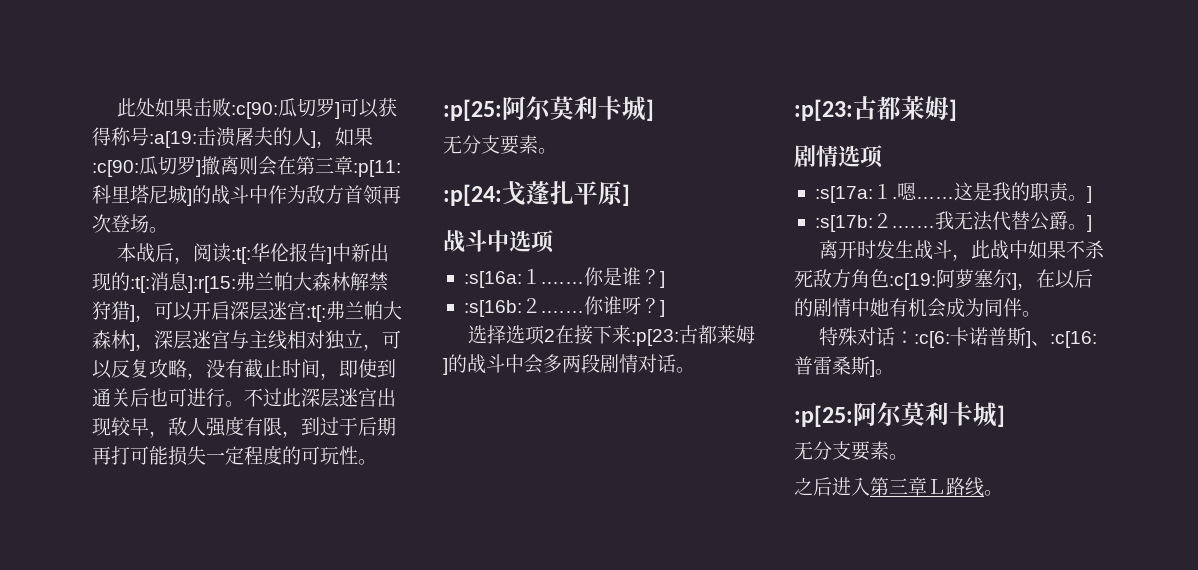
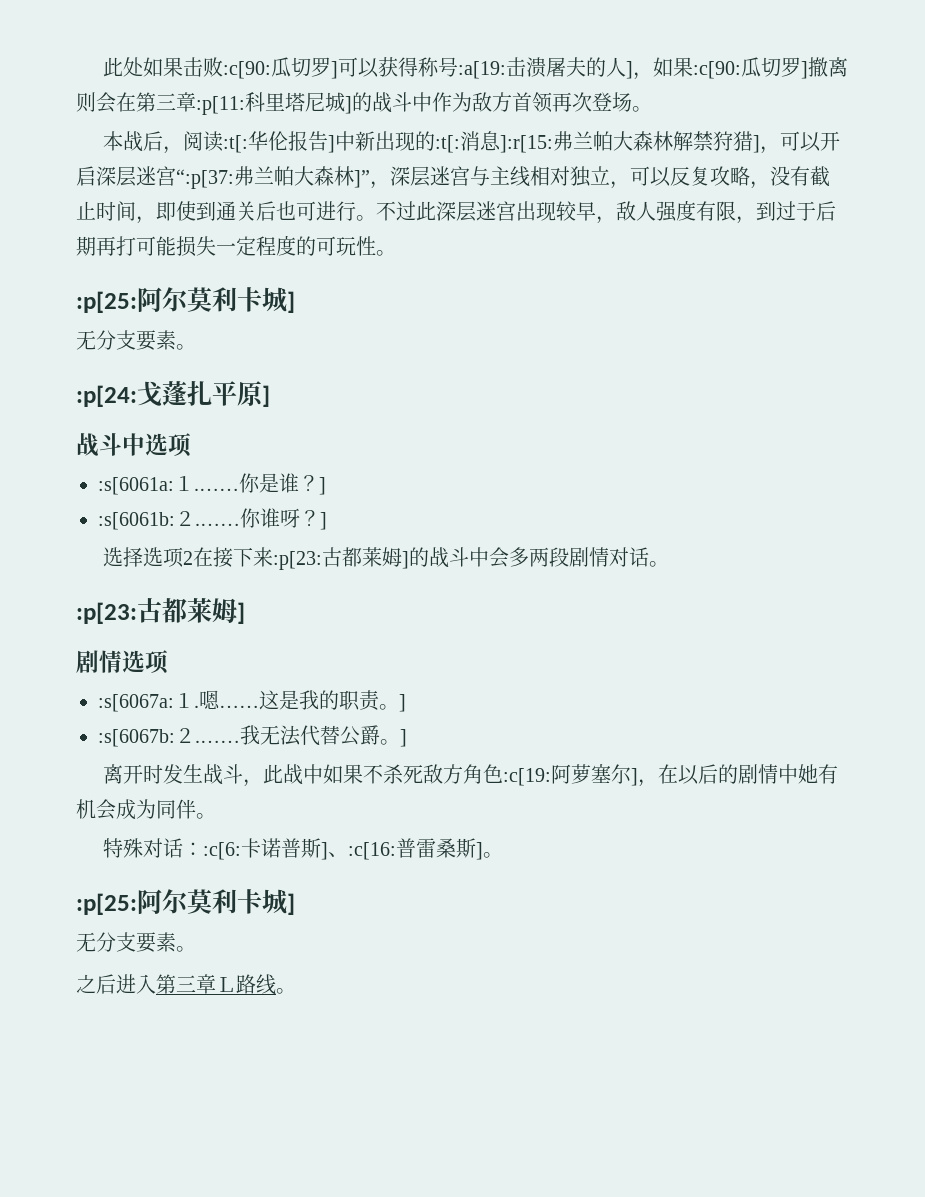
- 本战后，阅读:t[:华伦报告]中新出现的:t[:消息]:r[15:弗兰帕大森林解禁狩猎]，可以开启深层迷宫:t[:弗兰帕大森林]，深层迷宫与主线相对独立，可以反复攻略，没有截止时间，即使到通关后也可进行。
+ 本战后，阅读:t[:华伦报告]中新出现的:t[:消息]:r[15:弗兰帕大森林解禁狩猎]，可以开启深层迷宫“:p[37:弗兰帕大森林]”，深层迷宫与主线相对独立，可以反复攻略，没有截止时间，即使到通关后也可进行。
- :s[16a:１.……
+ :s[6061a:１.……
- :s[16b:２.……
+ :s[6061b:２.……
- :s[17a:１.
+ :s[6067a:１.
- :s[17b:２.……
+ :s[6067b:２.……

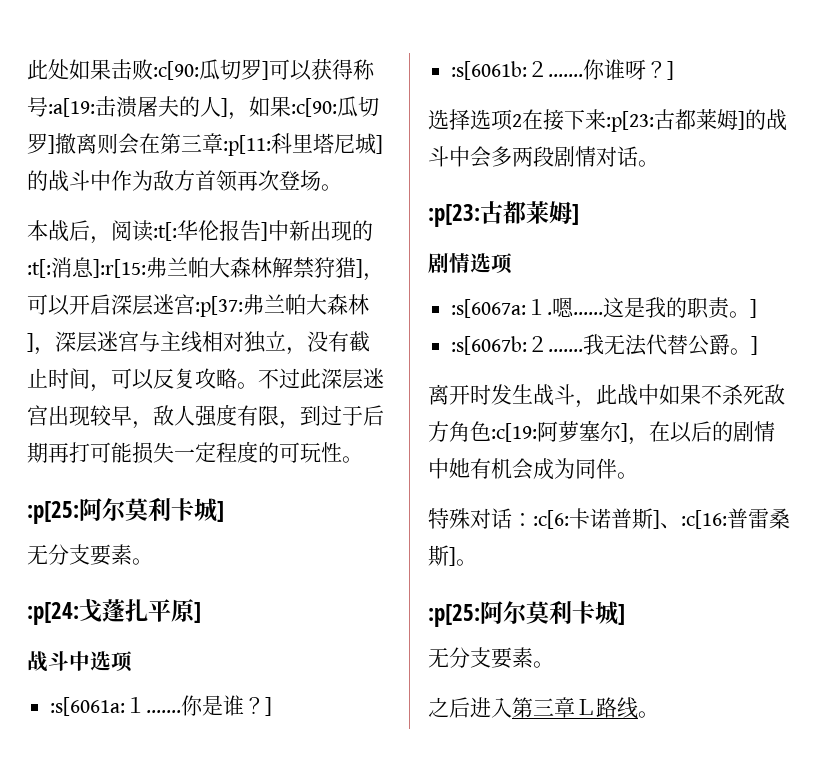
- 本战后，阅读:t[:华伦报告]中新出现的:t[:消息]:r[15:弗兰帕大森林解禁狩猎]，可以开启深层迷宫“:p[37:弗兰帕大森林]”，深层迷宫与主线相对独立，可以反复攻略，没有截止时间，即使到通关后也可进行。
+ 本战后，阅读:t[:华伦报告]中新出现的:t[:消息]:r[15:弗兰帕大森林解禁狩猎]，可以开启深层迷宫:p[37:弗兰帕大森林]，深层迷宫与主线相对独立，没有截止时间，可以反复攻略。

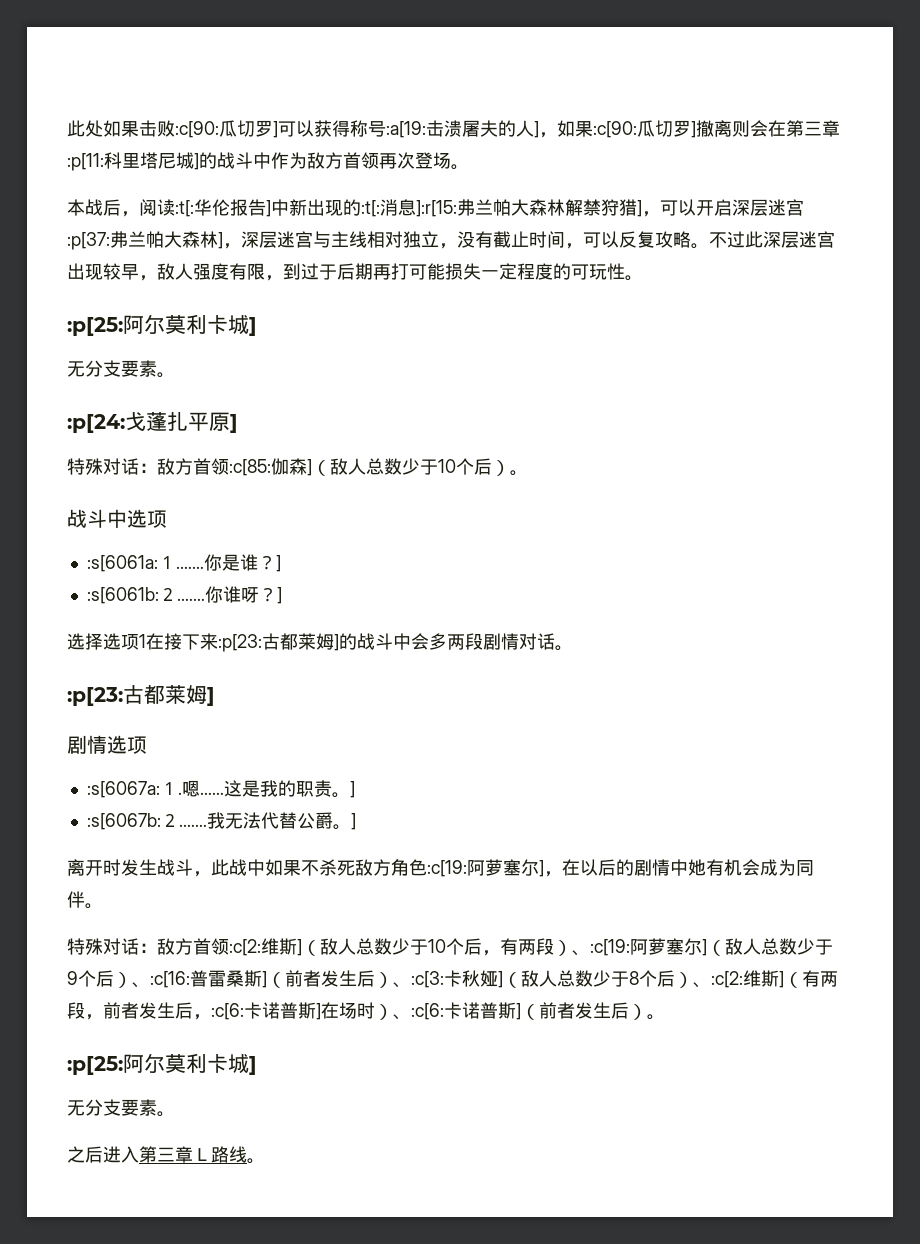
+ 特殊对话：敌方首领:c[85:伽森]（敌人总数少于10个后）。
- 选择选项2在接下来:p[23:古都莱姆]的战斗中会多两段剧情对话。
+ 选择选项1在接下来:p[23:古都莱姆]的战斗中会多两段剧情对话。
- 特殊对话：:c[6:卡诺普斯]、:c[16:普雷桑斯]。
+ 特殊对话：敌方首领:c[2:维斯]（敌人总数少于10个后，有两段）、:c[19:阿萝塞尔]（敌人总数少于9个后）、:c[16:普雷桑斯]（前者发生后）、:c[3:卡秋娅]（敌人总数少于8个后）、:c[2:维斯]（有两段，前者发生后，:c[6:卡诺普斯]在场时）、:c[6:卡诺普斯]（前者发生后）。

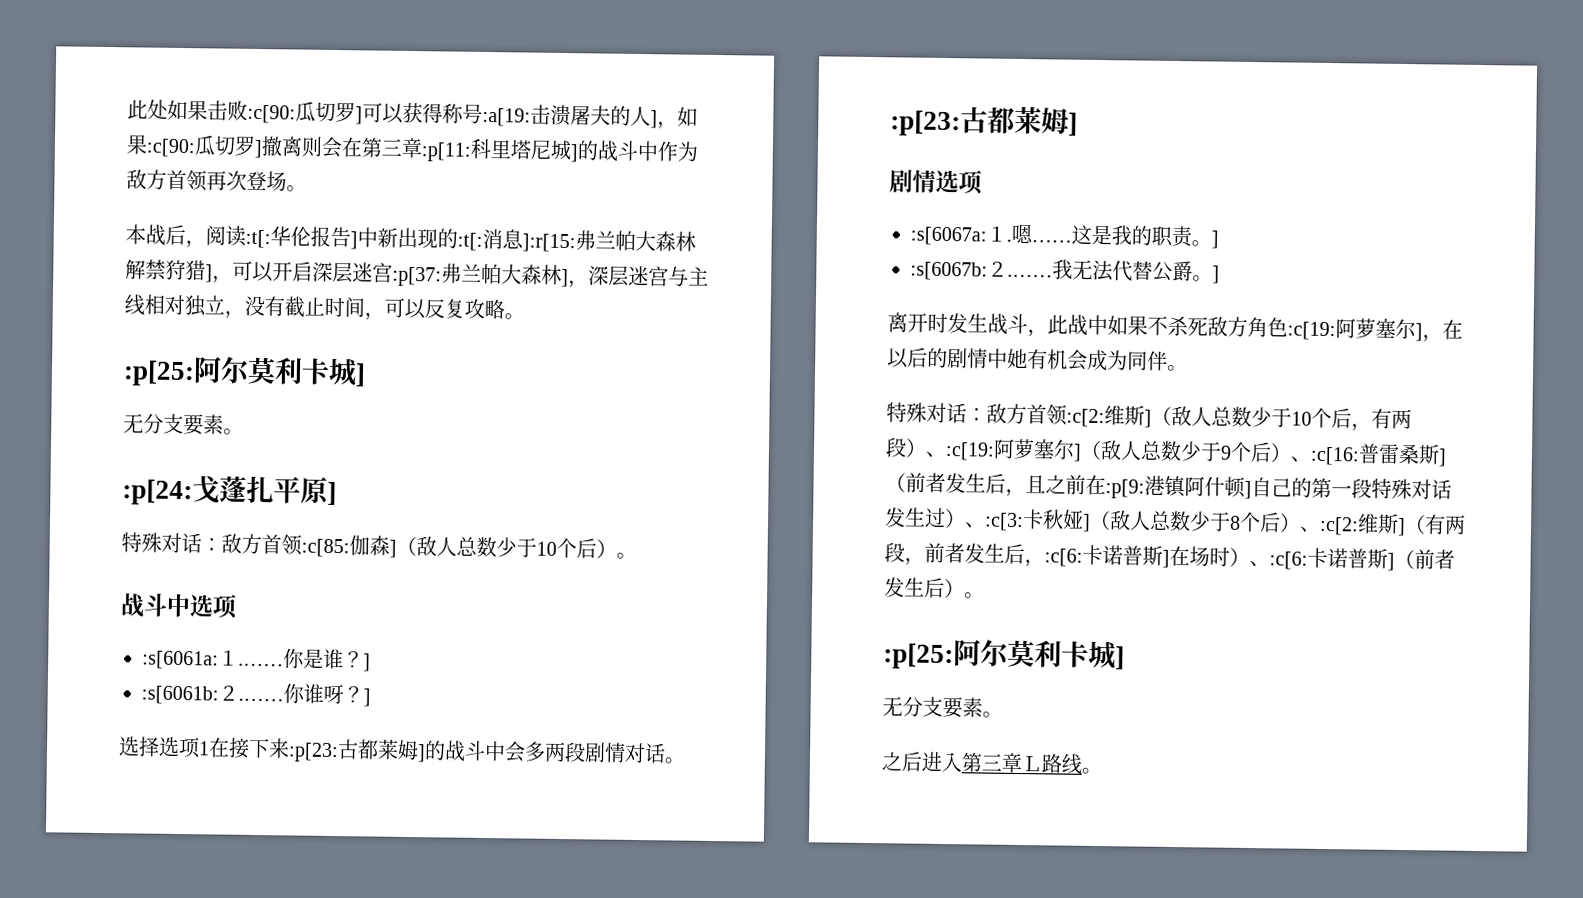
- 不过此深层迷宫出现较早，敌人强度有限，到过于后期再打可能损失一定程度的可玩性。
- 普雷桑斯]（前者发生后）、:c[3:
+ 普雷桑斯]（前者发生后，且之前在:p[9:港镇阿什顿]自己的第一段特殊对话发生过）、:c[3:

